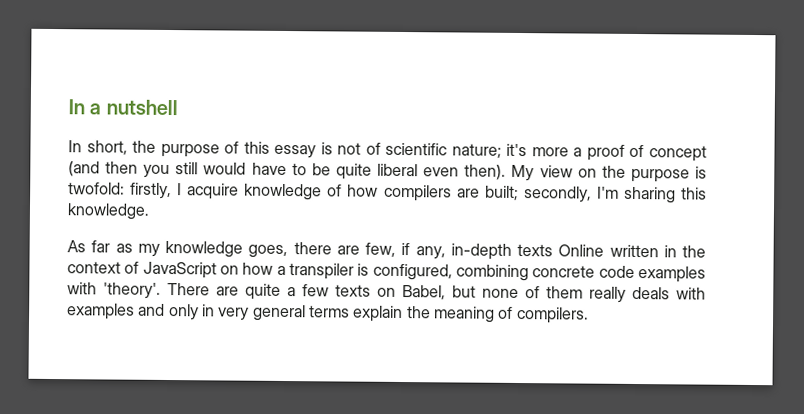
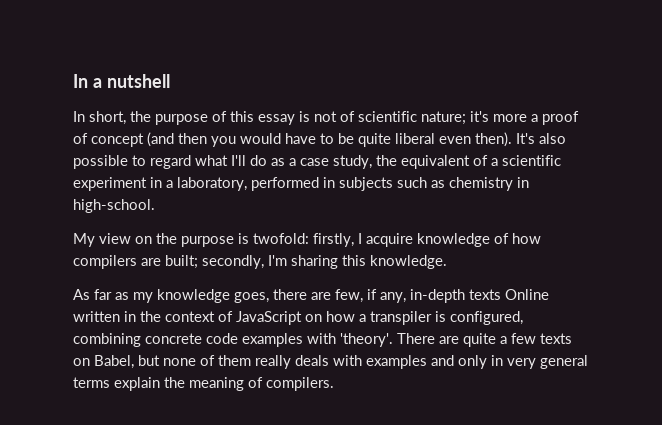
- In short, the purpose of this essay is not of scientific nature; it's more a proof of concept (and then you still would have to be quite liberal even then). My view on the purpose is twofold: firstly, I acquire knowledge of how compilers are built; secondly, I'm sharing this knowledge.
+ In short, the purpose of this essay is not of scientific nature; it's more a proof of concept (and then you would have to be quite liberal even then). It's also possible to regard what I'll do as a case study, the equivalent of a scientific experiment in a laboratory, performed in subjects such as chemistry in high-school.
+ My view on the purpose is twofold: firstly, I acquire knowledge of how compilers are built; secondly, I'm sharing this knowledge.

